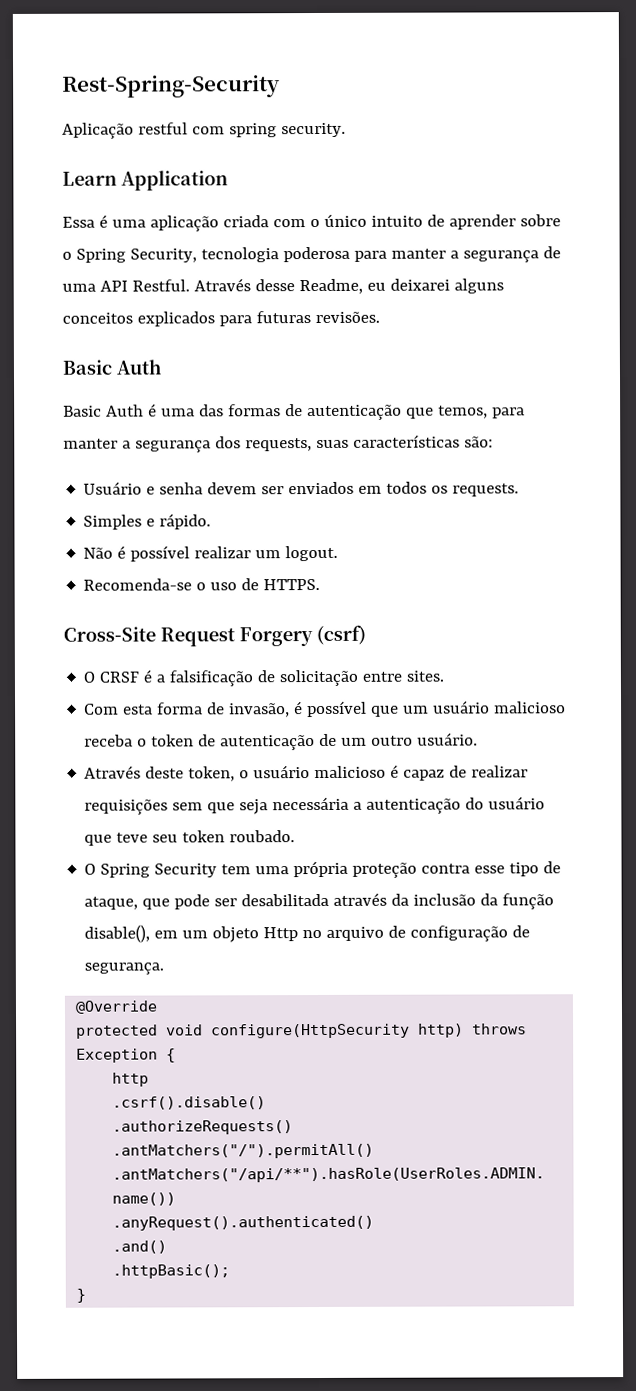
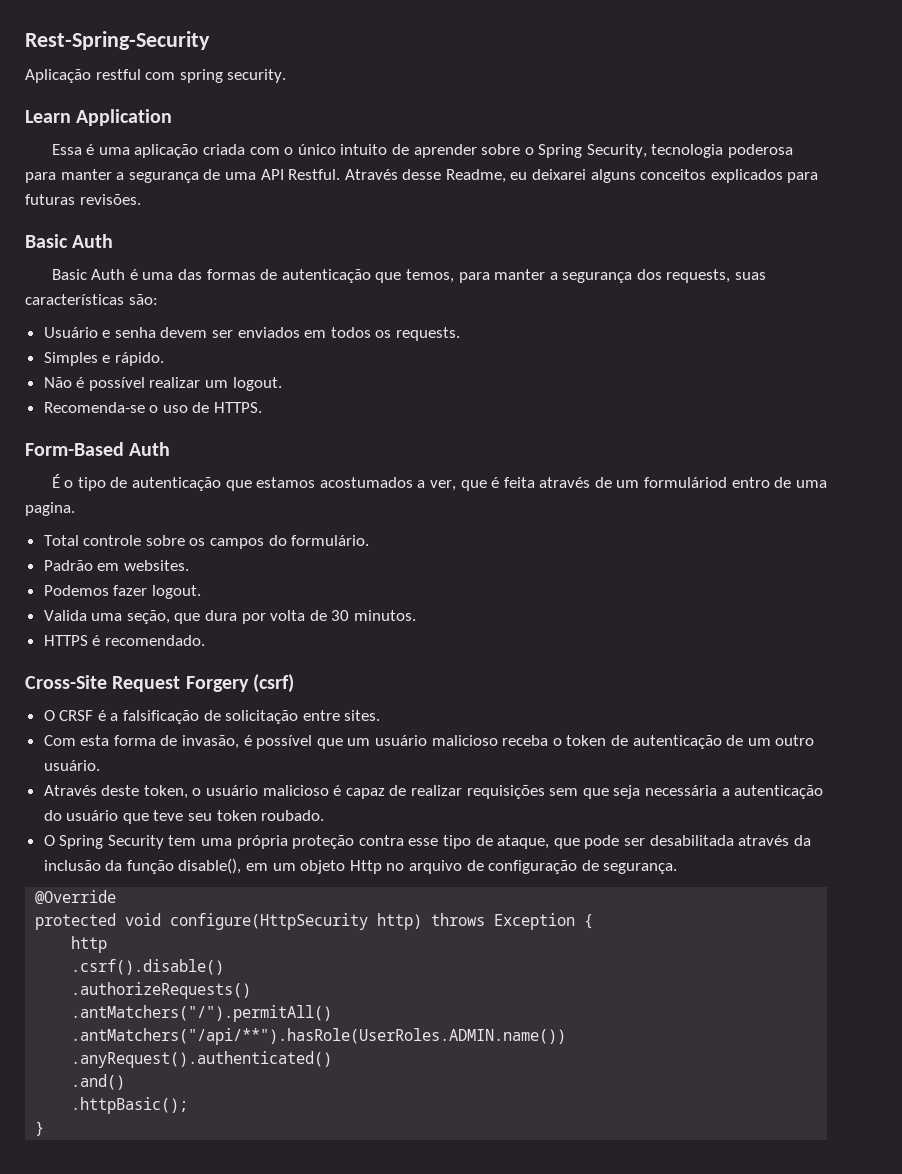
+ Form-Based Auth
+ É o tipo de autenticação que estamos acostumados a ver, que é feita através de um formuláriod entro de uma pagina.
+ Total controle sobre os campos do formulário.
+ Padrão em websites.
+ Podemos fazer logout.
+ Valida uma seção, que dura por volta de 30 minutos.
+ HTTPS é recomendado.

